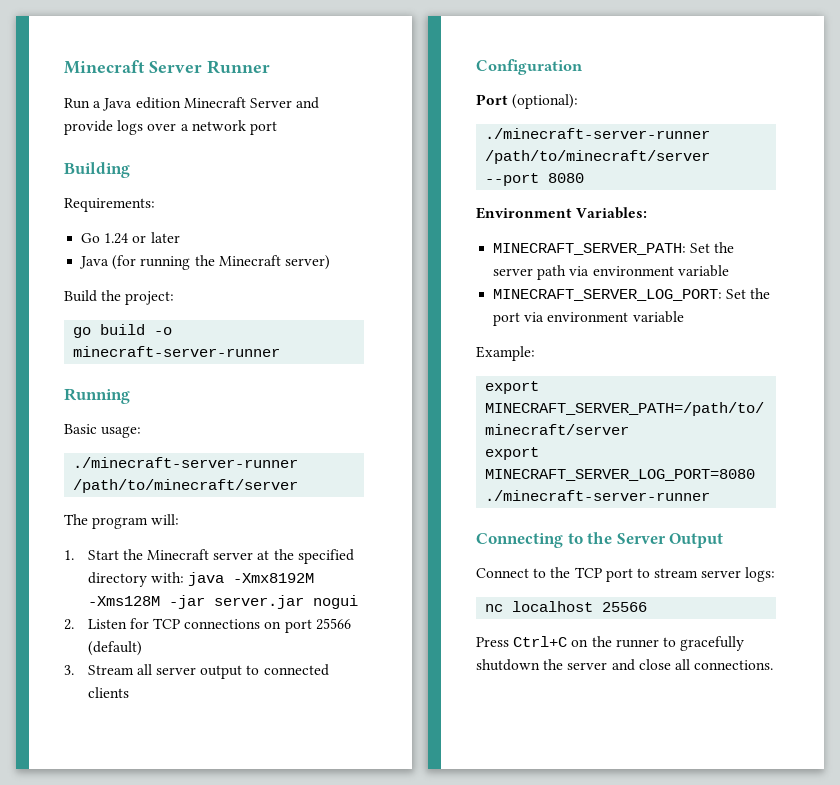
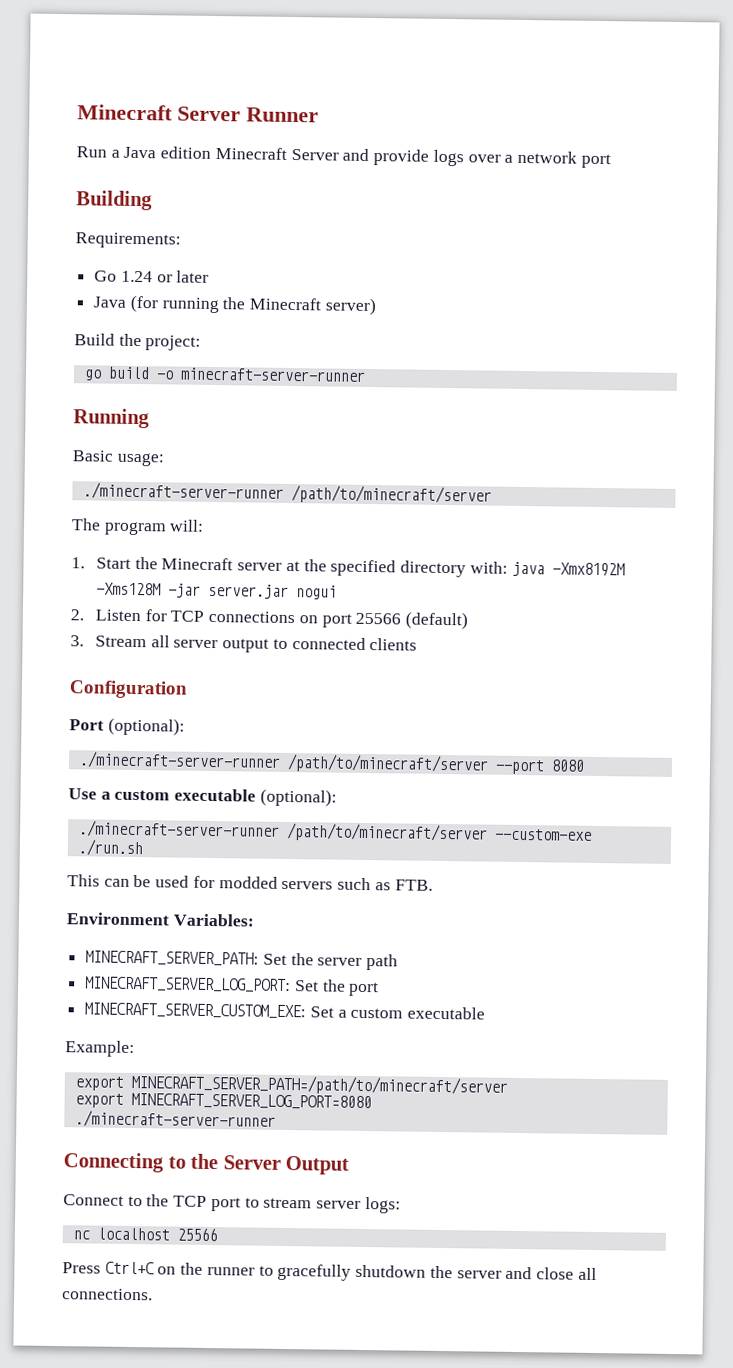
+ Use a custom executable (optional):
+ ./minecraft-server-runner /path/to/minecraft/server --custom-exe ./run.sh
+ This can be used for modded servers such as FTB.
- MINECRAFT_SERVER_PATH: Set the server path via environment variable
+ MINECRAFT_SERVER_PATH: Set the server path
- MINECRAFT_SERVER_LOG_PORT: Set the port via environment variable
+ MINECRAFT_SERVER_LOG_PORT: Set the port
+ MINECRAFT_SERVER_CUSTOM_EXE: Set a custom executable

